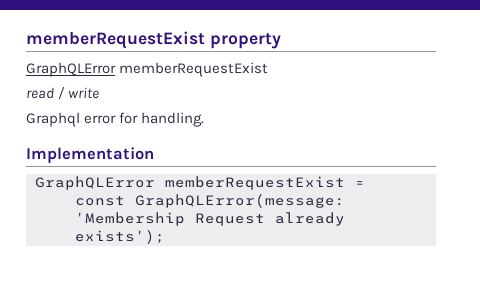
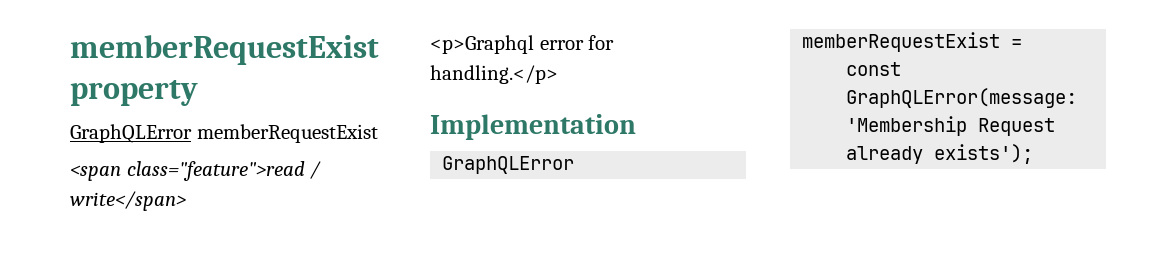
- read / write
- Graphql error for handling.
+ <span class="feature">read / write</span>
+ <p>Graphql error for handling.</p>

